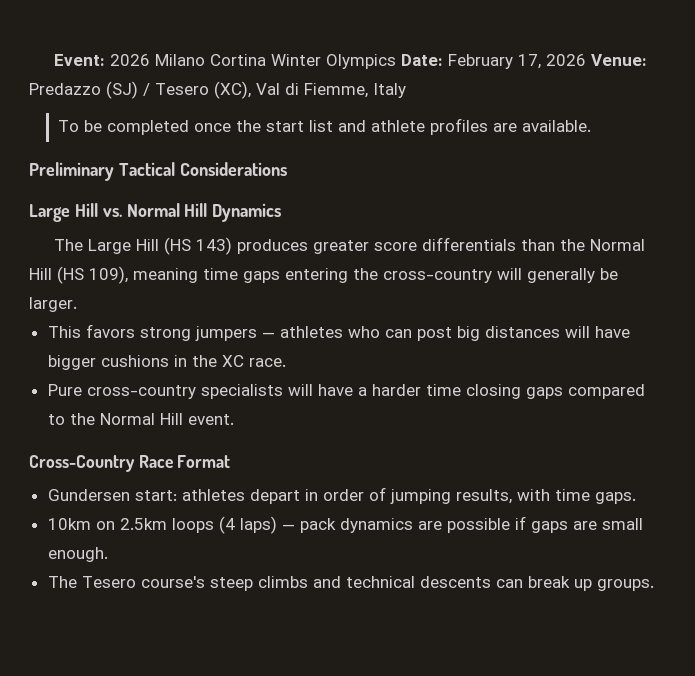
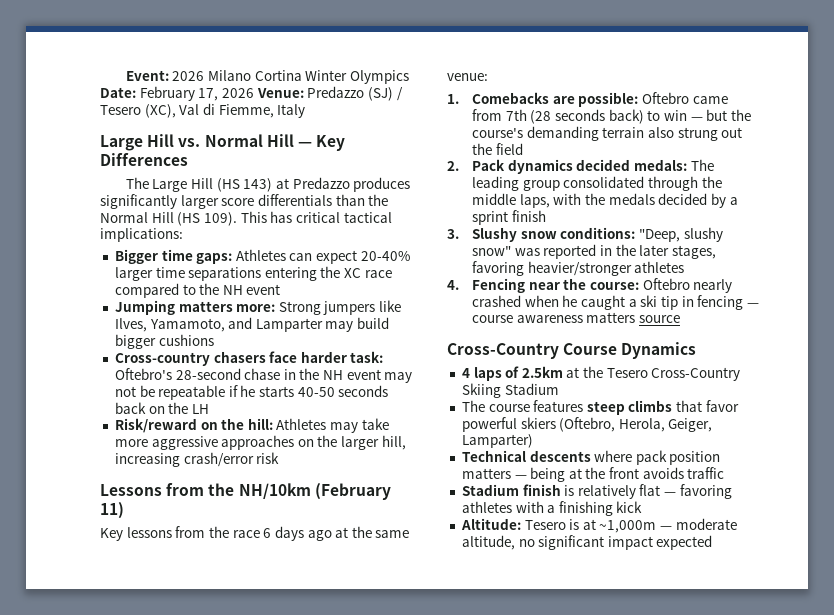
- To be completed once the start list and athlete profiles are available.
- Preliminary Tactical Considerations
- Large Hill vs. Normal Hill Dynamics
+ Large Hill vs. Normal Hill — Key Differences
- The Large Hill (HS 143) produces greater score differentials than the Normal Hill (HS 109), meaning time gaps entering the cross-country will generally be larger.
- This favors strong jumpers — athletes who can post big distances will have bigger cushions in the XC race.
- Pure cross-country specialists will have a harder time closing gaps compared to the Normal Hill event.
- Cross-Country Race Format
- Gundersen start: athletes depart in order of jumping results, with time gaps.
- 10km on 2.5km loops (4 laps) — pack dynamics are possible if gaps are small enough.
- The Tesero course's steep climbs and technical descents can break up groups.
+ The Large Hill (HS 143) at Predazzo produces significantly larger score differentials than the Normal Hill (HS 109). This has critical tactical implications:
+ Bigger time gaps: Athletes can expect 20-40% larger time separations entering the XC race compared to the NH event
+ Jumping matters more: Strong jumpers like Ilves, Yamamoto, and Lamparter may build bigger cushions
+ Cross-country chasers face harder task: Oftebro's 28-second chase in the NH event may not be repeatable if he starts 40-50 seconds back on the LH
+ Risk/reward on the hill: Athletes may take more aggressive approaches on the larger hill, increasing crash/error risk
+ Lessons from the NH/10km (February 11)
+ Key lessons from the race 6 days ago at the same venue:
+ 1. Comebacks are possible: Oftebro came from 7th (28 seconds back) to win — but the course's demanding terrain also strung out the field
+ 2. Pack dynamics decided medals: The leading group consolidated through the middle laps, with the medals decided by a sprint finish
+ 3. Slushy snow conditions: "Deep, slushy snow" was reported in the later stages, favoring heavier/stronger athletes
+ 4. Fencing near the course: Oftebro nearly crashed when he caught a ski tip in fencing — course awareness matters source
+ Cross-Country Course Dynamics
+ 4 laps of 2.5km at the Tesero Cross-Country Skiing Stadium
+ The course features steep climbs that favor powerful skiers (Oftebro, Herola, Geiger, Lamparter)
+ Technical descents where pack position matters — being at the front avoids traffic
+ Stadium finish is relatively flat — favoring athletes with a finishing kick
+ Altitude: Tesero is at ~1,000m — moderate altitude, no significant impact expected

